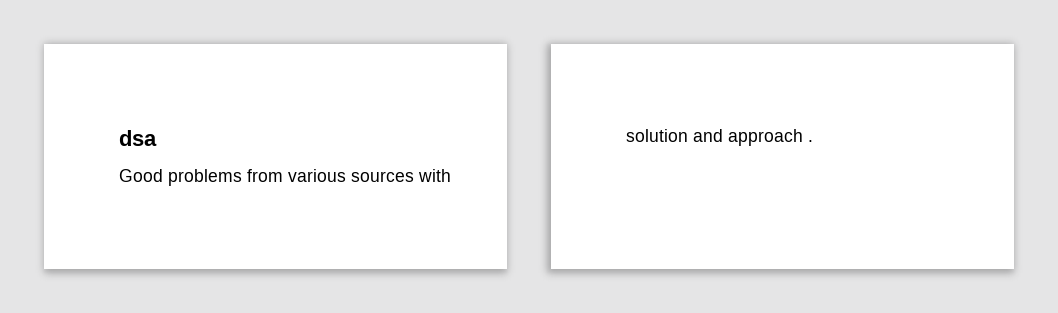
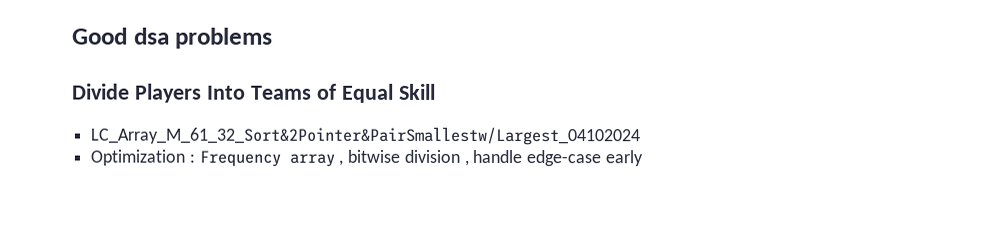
- dsa
- Good problems from various sources with solution and approach .
+ Good dsa problems
+ Divide Players Into Teams of Equal Skill
+ LC_Array_M_61_32_Sort&2Pointer&PairSmallestw/Largest_04102024
+ Optimization : Frequency array , bitwise division , handle edge-case early

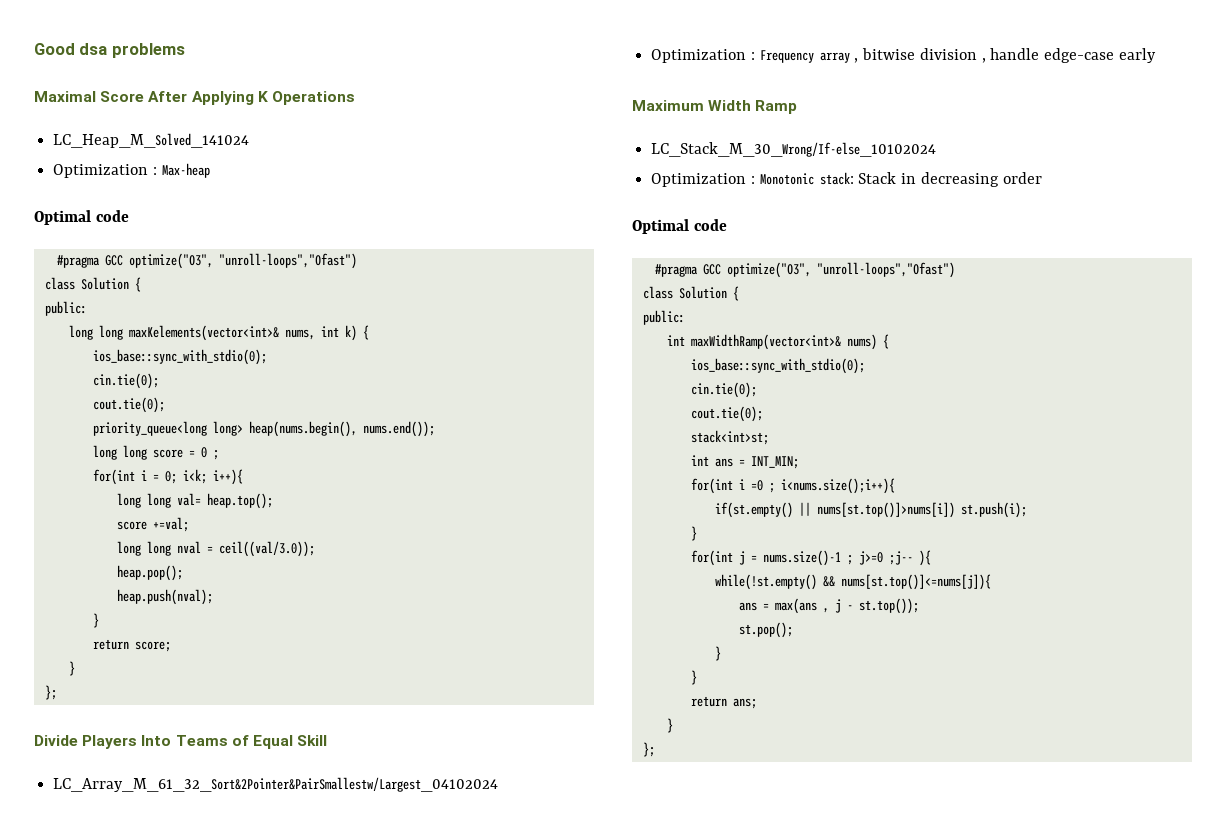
+ Maximal Score After Applying K Operations
+ LC_Heap_M_Solved_141024
+ Optimization : Max-heap
+ Optimal code
+ #pragma GCC optimize("O3", "unroll-loops","Ofast")
+ class Solution {
+ public:
+ long long maxKelements(vector<int>& nums, int k) {
+ ios_base::sync_with_stdio(0);
+ cin.tie(0);
+ cout.tie(0);
+ priority_queue<long long> heap(nums.begin(), nums.end());
+ long long score = 0 ;
+ for(int i = 0; i<k; i++){
+ long long val= heap.top();
+ score +=val;
+ long long nval = ceil((val/3.0));
+ heap.pop();
+ heap.push(nval);
+ }
+ return score;
+ }
+ };
+ Maximum Width Ramp
+ LC_Stack_M_30_Wrong/If-else_10102024
+ Optimization : Monotonic stack: Stack in decreasing order
+ Optimal code
+ #pragma GCC optimize("O3", "unroll-loops","Ofast")
+ class Solution {
+ public:
+ int maxWidthRamp(vector<int>& nums) {
+ ios_base::sync_with_stdio(0);
+ cin.tie(0);
+ cout.tie(0);
+ stack<int>st;
+ int ans = INT_MIN;
+ for(int i =0 ; i<nums.size();i++){
+ if(st.empty() || nums[st.top()]>nums[i]) st.push(i);
+ }
+ for(int j = nums.size()-1 ; j>=0 ;j-- ){
+ while(!st.empty() && nums[st.top()]<=nums[j]){
+ ans = max(ans , j - st.top());
+ st.pop();
+ }
+ }
+ return ans;
+ }
+ };

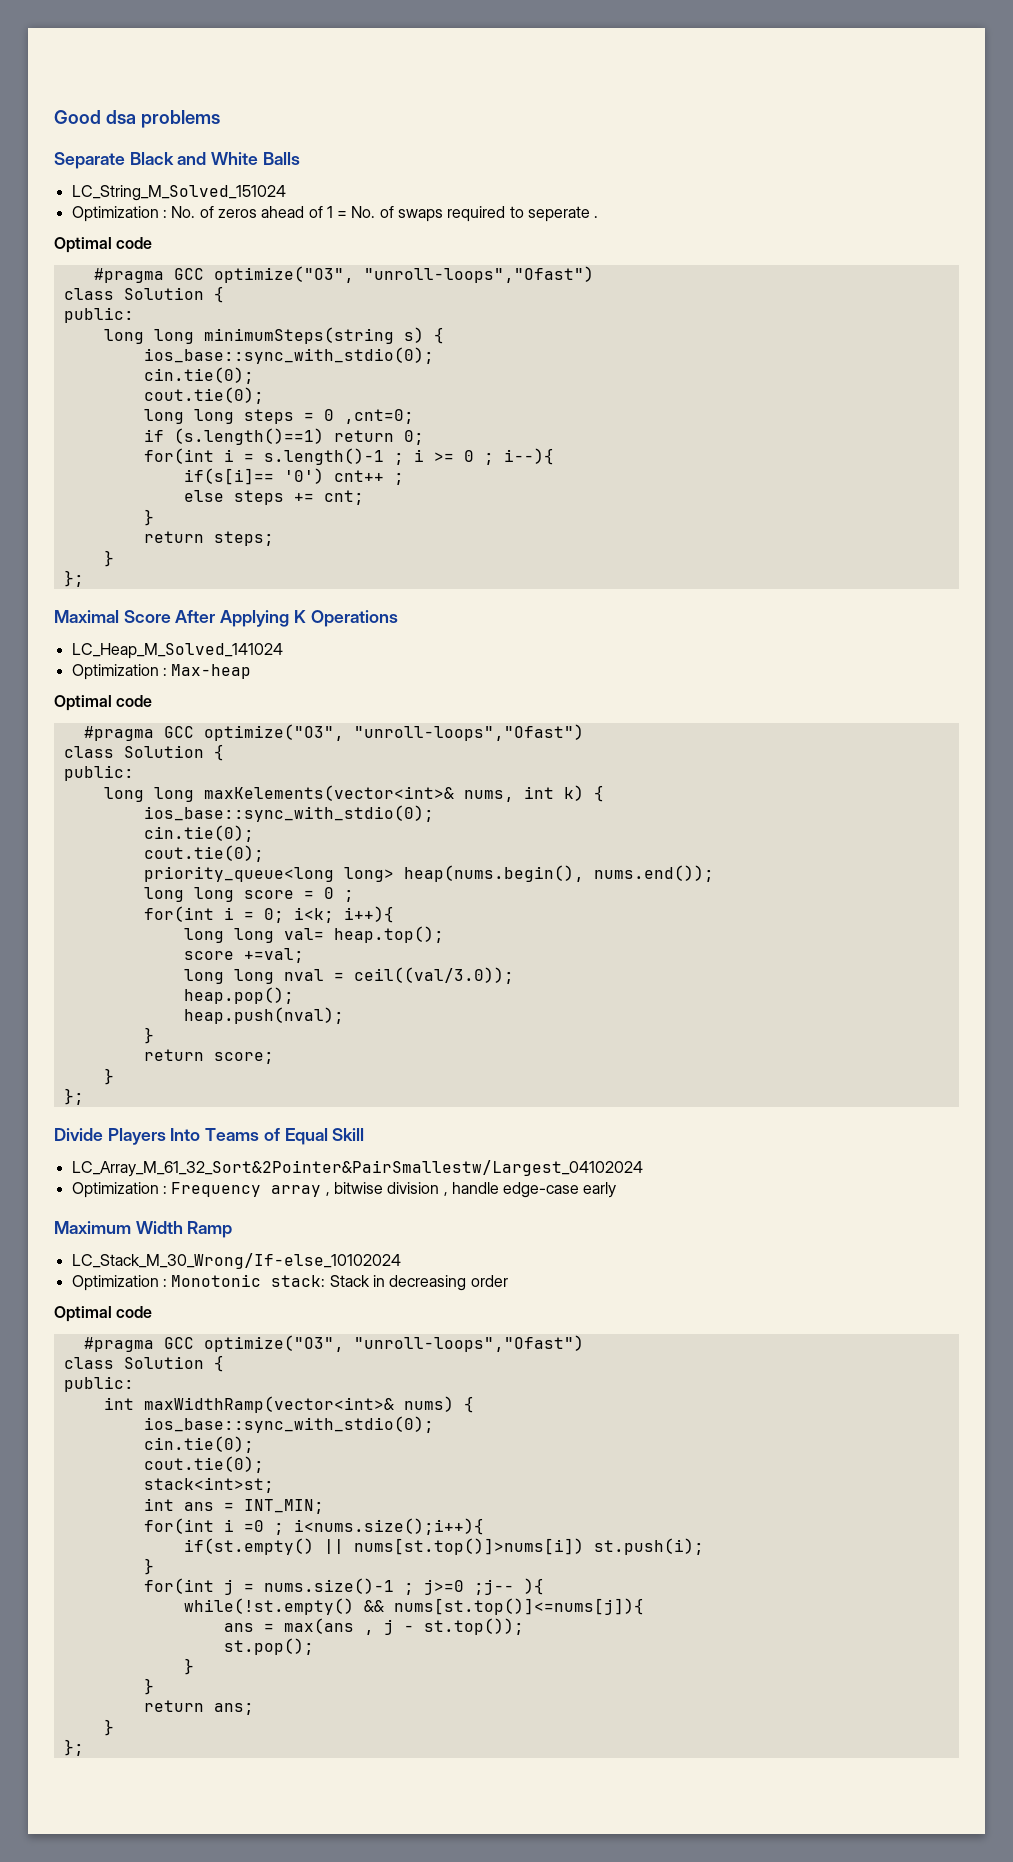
+ Separate Black and White Balls
+ LC_String_M_Solved_151024
+ Optimization : No. of zeros ahead of 1 = No. of swaps required to seperate .
+ Optimal code
+ #pragma GCC optimize("O3", "unroll-loops","Ofast")
+ class Solution {
+ public:
+ long long minimumSteps(string s) {
+ ios_base::sync_with_stdio(0);
+ cin.tie(0);
+ cout.tie(0);
+ long long steps = 0 ,cnt=0;
+ if (s.length()==1) return 0;
+ for(int i = s.length()-1 ; i >= 0 ; i--){
+ if(s[i]== '0') cnt++ ;
+ else steps += cnt;
+ }
+ return steps;
+ }
+ };

